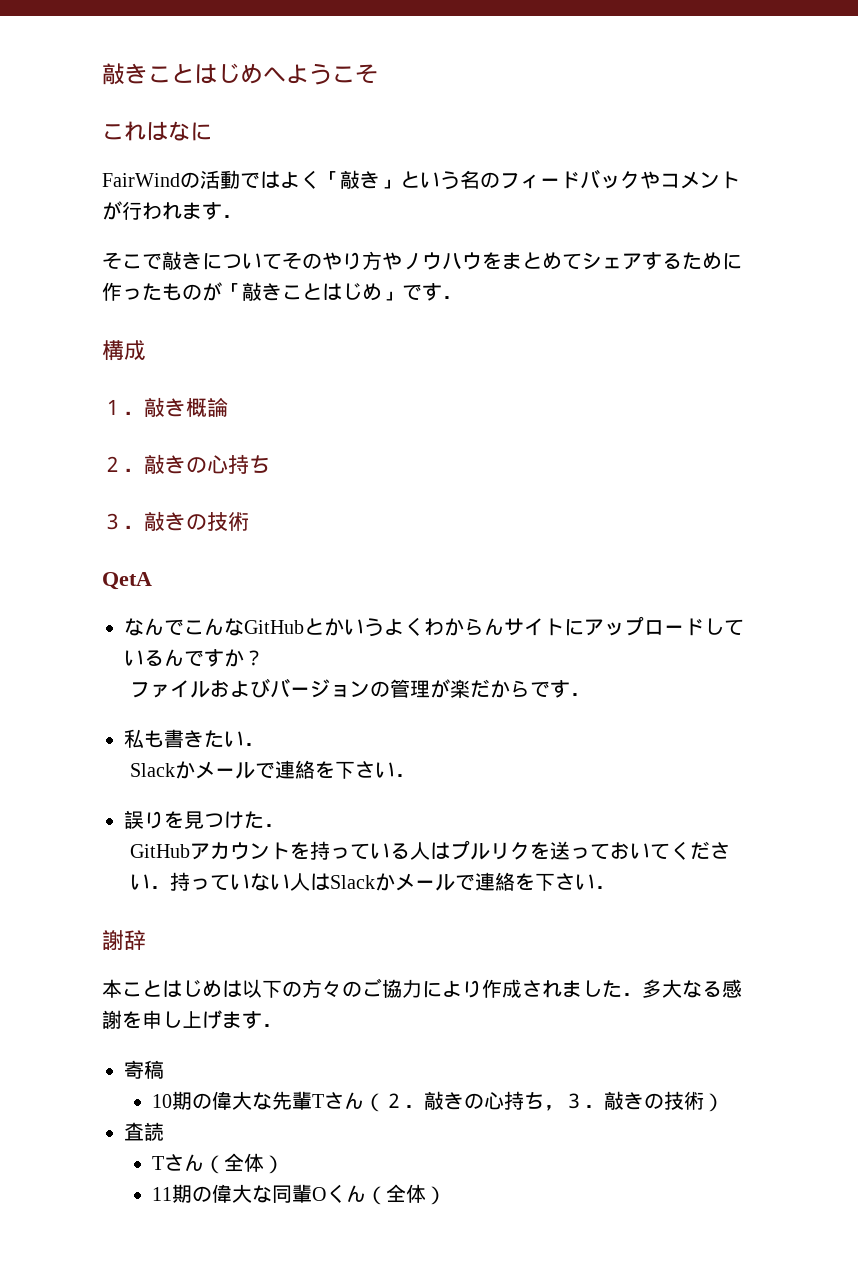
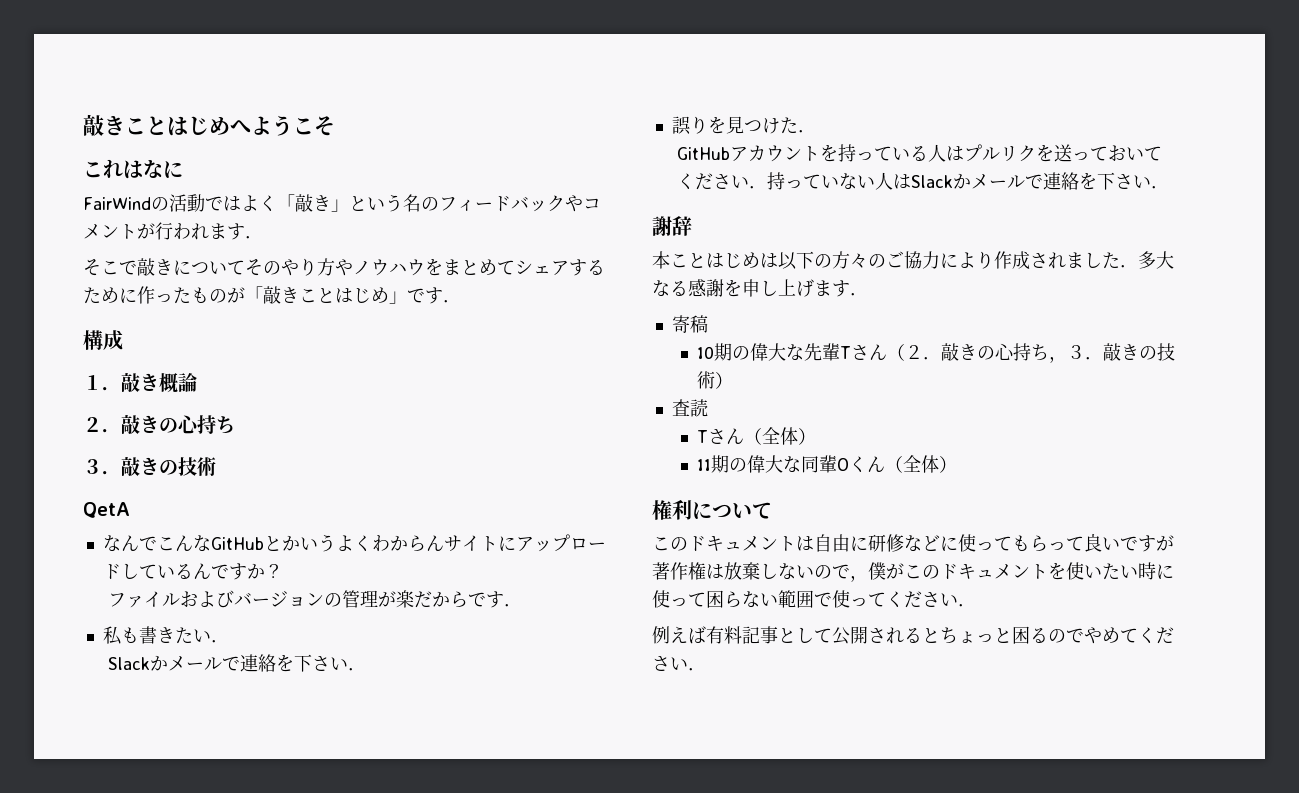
+ 権利について
+ このドキュメントは自由に研修などに使ってもらって良いですが著作権は放棄しないので，僕がこのドキュメントを使いたい時に使って困らない範囲で使ってください．
+ 例えば有料記事として公開されるとちょっと困るのでやめてください．

